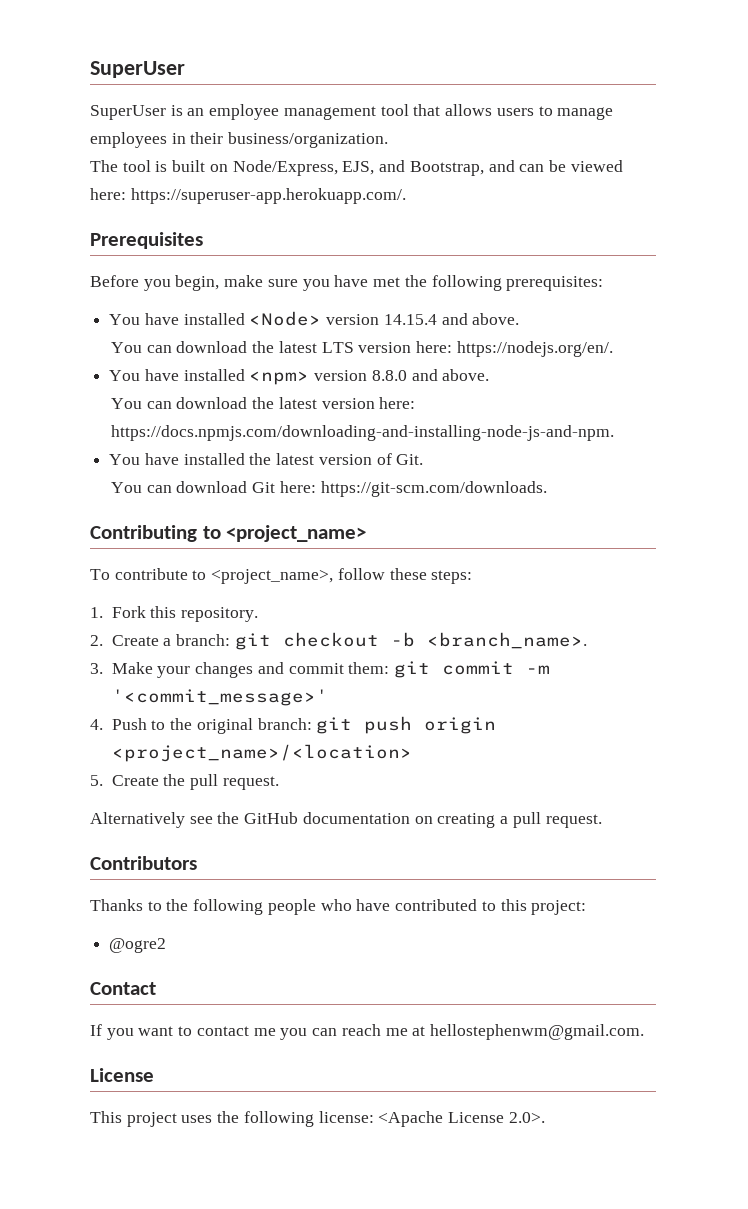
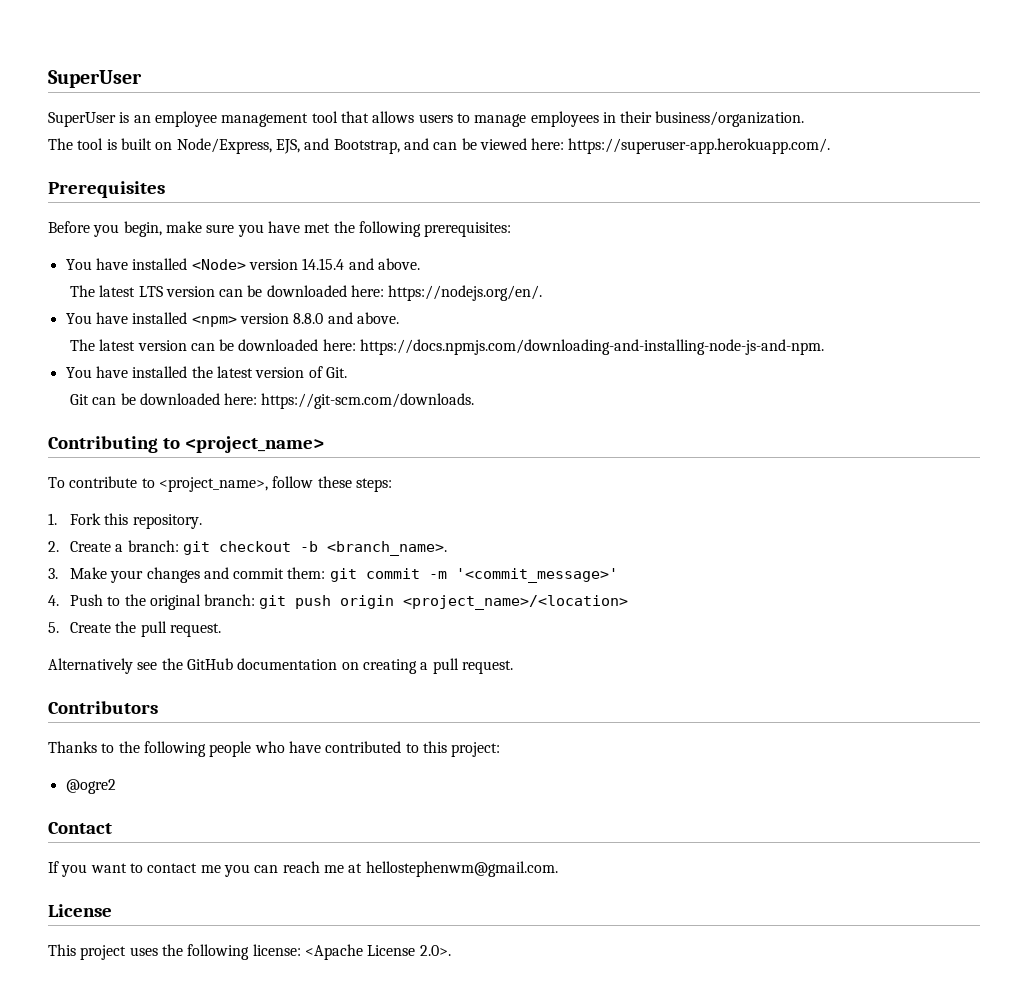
- You can download the latest LTS version here: https://nodejs.org/en/.
+ The latest LTS version can be downloaded here: https://nodejs.org/en/.
- You can download the latest version here: https://docs.npmjs.com/downloading-and-installing-node-js-and-npm.
+ The latest version can be downloaded here: https://docs.npmjs.com/downloading-and-installing-node-js-and-npm.
- You can download Git here: https://git-scm.com/downloads.
+ Git can be downloaded here: https://git-scm.com/downloads.

